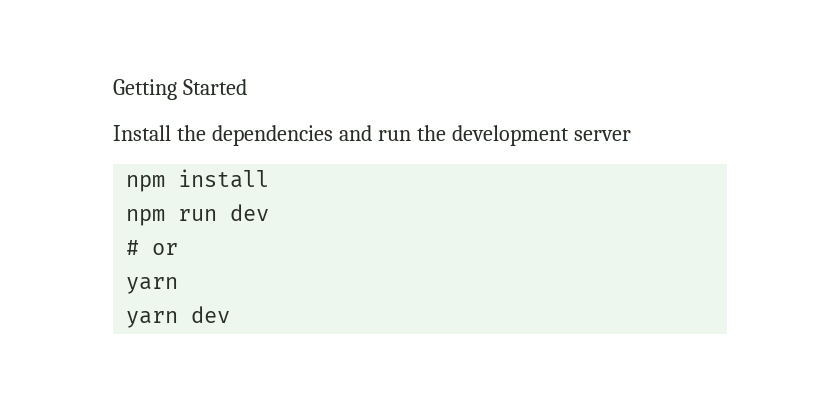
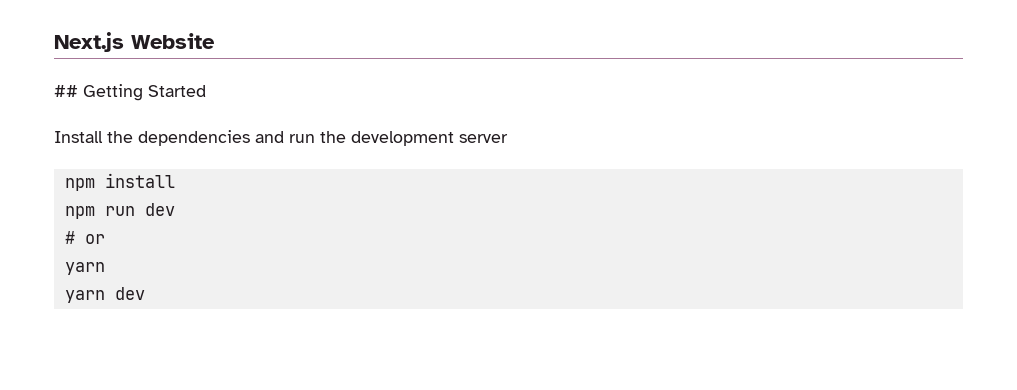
- Getting Started
+ Next.js Website
+ ## Getting Started

